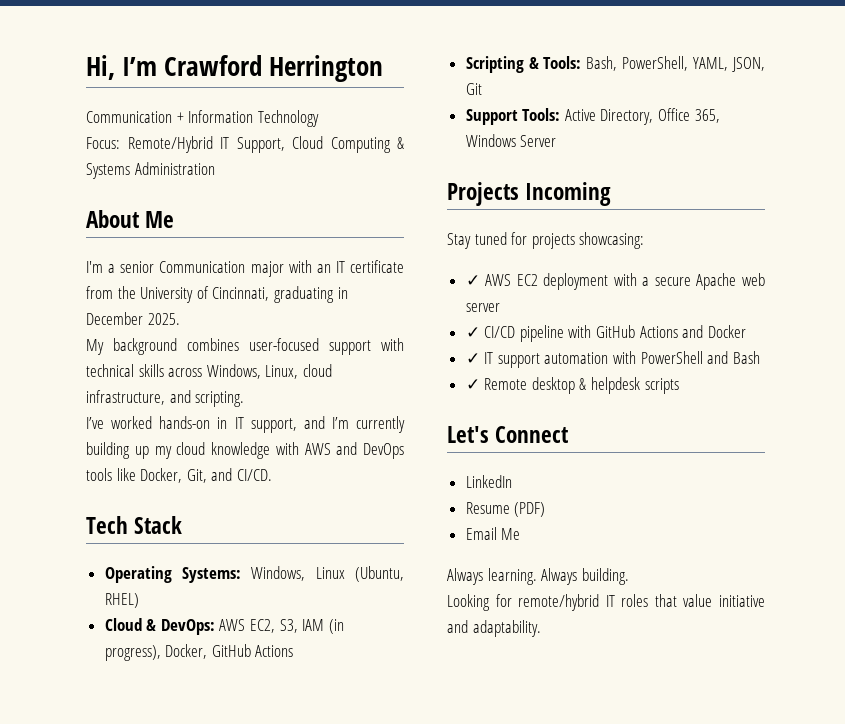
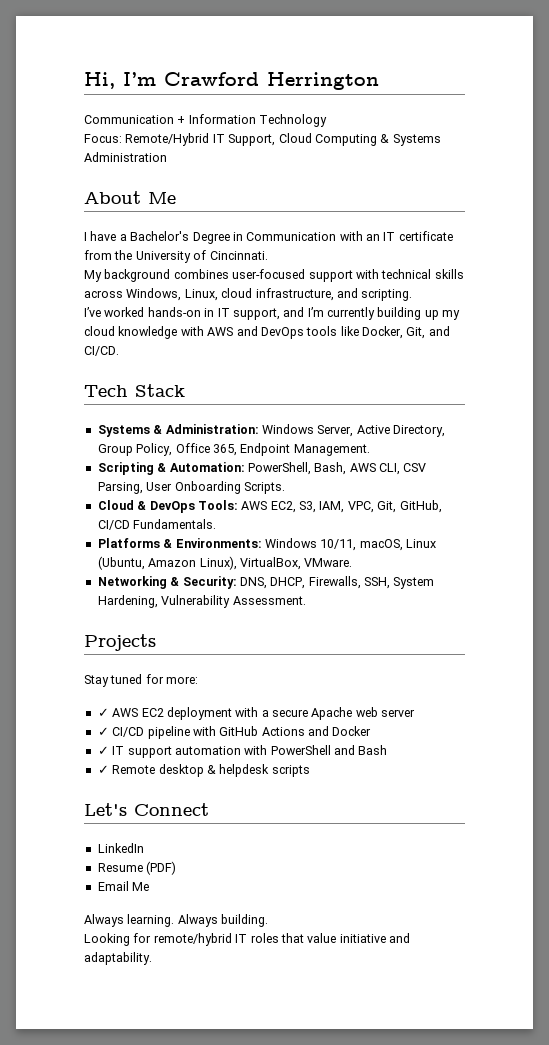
- I'm a senior Communication major with an IT certificate from the University of Cincinnati, graduating in December 2025.
+ I have a Bachelor's Degree in Communication with an IT certificate from the University of Cincinnati.
- Operating Systems: Windows, Linux (Ubuntu, RHEL)
+ Systems & Administration: Windows Server, Active Directory, Group Policy, Office 365, Endpoint Management.
+ Scripting & Automation: PowerShell, Bash, AWS CLI, CSV Parsing, User Onboarding Scripts.
- Cloud & DevOps: AWS EC2, S3, IAM (in progress), Docker, GitHub Actions
- Scripting & Tools: Bash, PowerShell, YAML, JSON, Git
- Support Tools: Active Directory, Office 365, Windows Server
+ Cloud & DevOps Tools: AWS EC2, S3, IAM, VPC, Git, GitHub, CI/CD Fundamentals.
+ Platforms & Environments: Windows 10/11, macOS, Linux (Ubuntu, Amazon Linux), VirtualBox, VMware.
+ Networking & Security: DNS, DHCP, Firewalls, SSH, System Hardening, Vulnerability Assessment.
- Projects Incoming
+ Projects
- Stay tuned for projects showcasing:
+ Stay tuned for more:

